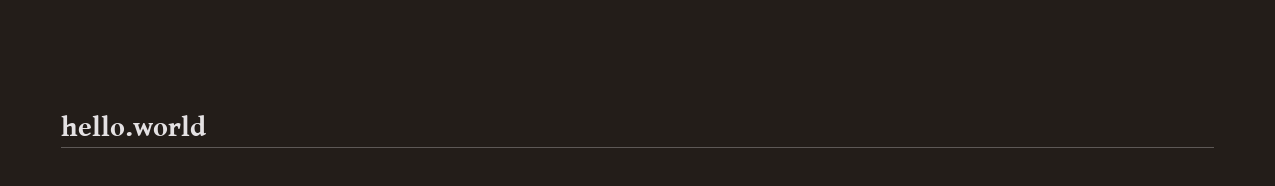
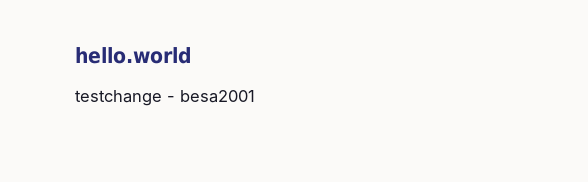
+ testchange - besa2001

